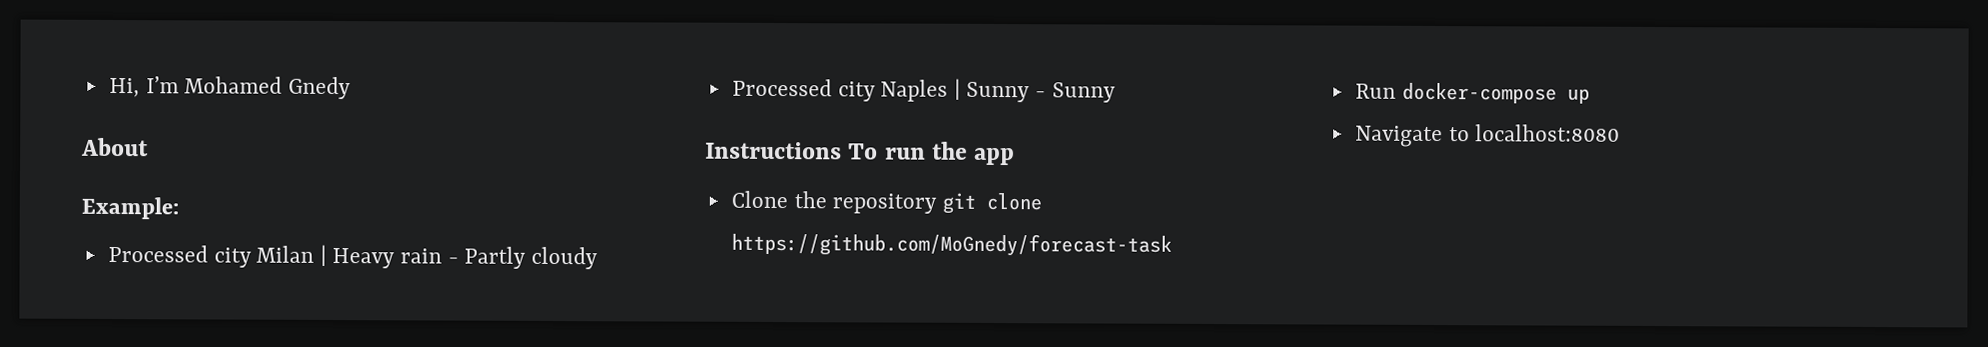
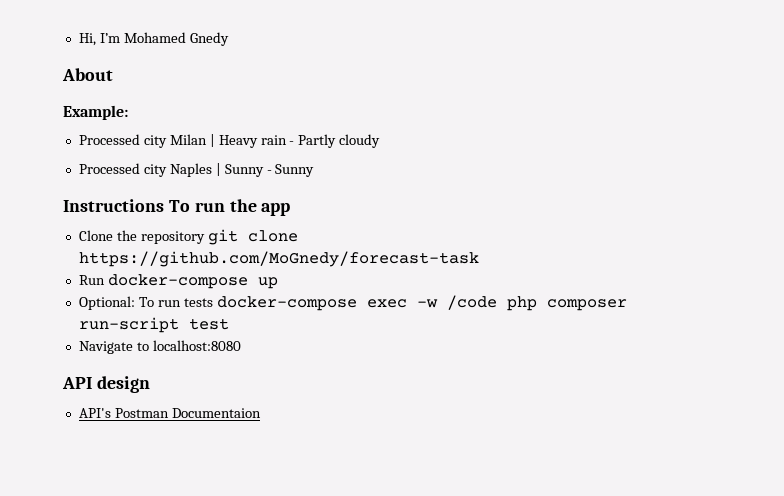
+ Optional: To run tests docker-compose exec -w /code php composer run-script test
  Navigate to localhost:8080
+ API design
+ API's Postman Documentaion

